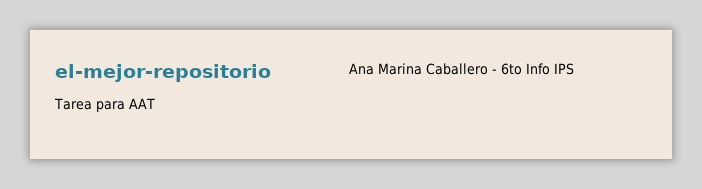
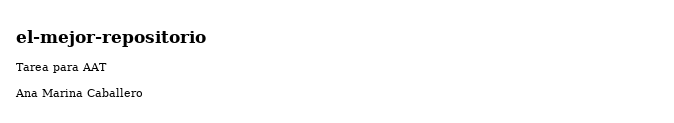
- Ana Marina Caballero - 6to Info IPS
+ Ana Marina Caballero

